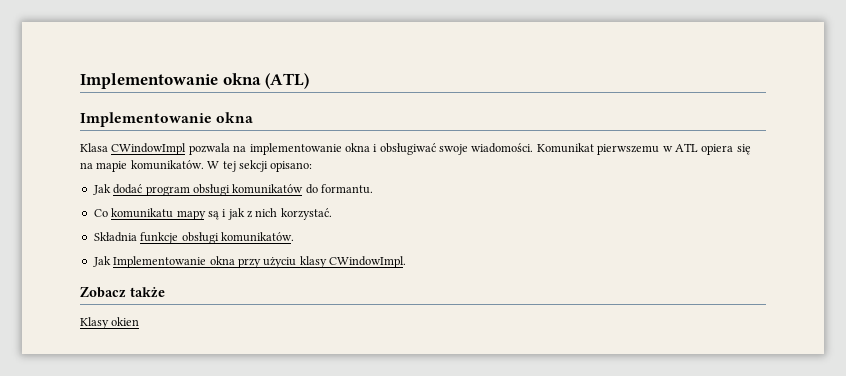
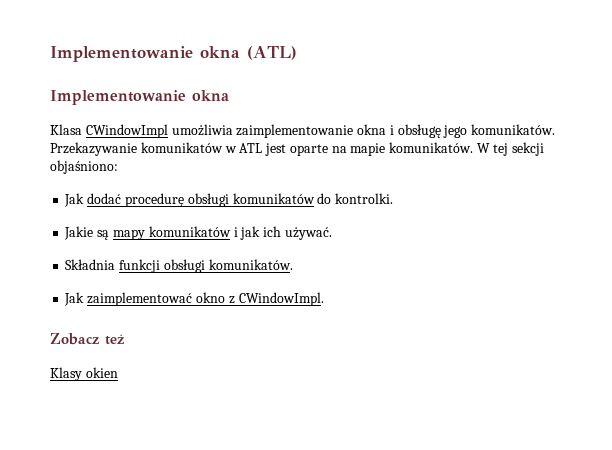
- Klasa CWindowImpl pozwala na implementowanie okna i obsługiwać swoje wiadomości. Komunikat pierwszemu w ATL opiera się na mapie komunikatów.
+ Klasa CWindowImpl umożliwia zaimplementowanie okna i obsługę jego komunikatów. Przekazywanie komunikatów w ATL jest oparte na mapie komunikatów.
- W tej sekcji opisano:
+ W tej sekcji objaśniono:
- Jak dodać program obsługi komunikatów do formantu.
- Co komunikatu mapy są i jak z nich korzystać.
+ Jak dodać procedurę obsługi komunikatów do kontrolki.
+ Jakie są mapy komunikatów i jak ich używać.
- Składnia funkcje obsługi komunikatów.
+ Składnia funkcji obsługi komunikatów.
- Jak Implementowanie okna przy użyciu klasy CWindowImpl.
+ Jak zaimplementować okno z CWindowImpl.
- Zobacz także
+ Zobacz też

